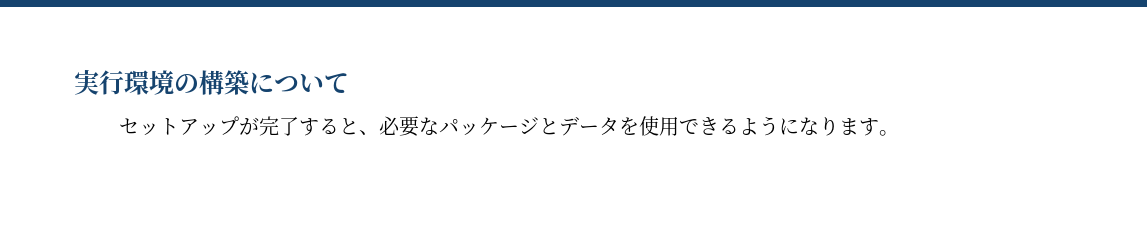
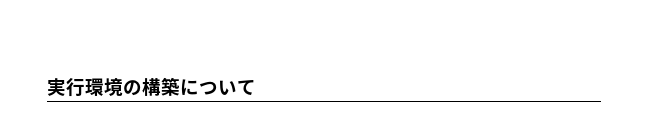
- セットアップが完了すると、必要なパッケージとデータを使用できるようになります。

